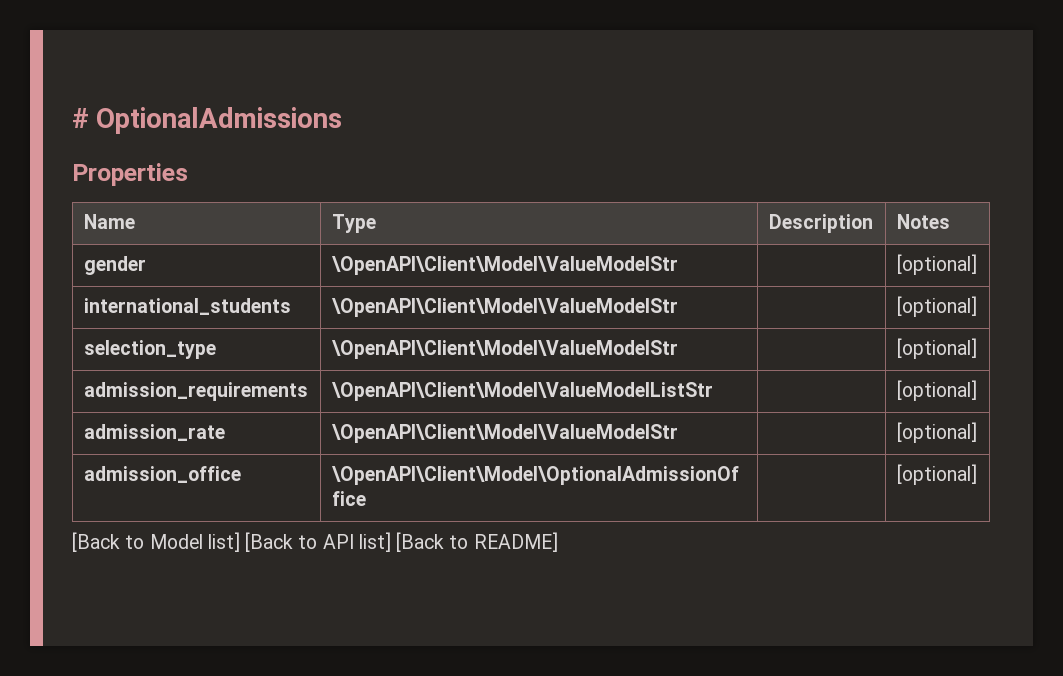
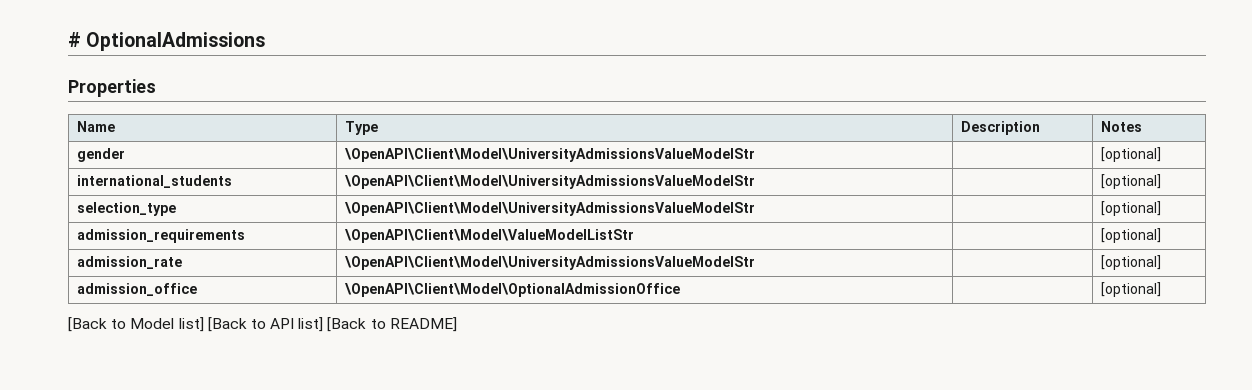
- gender | \OpenAPI\Client\Model\ValueModelStr | | [optional]
+ gender | \OpenAPI\Client\Model\UniversityAdmissionsValueModelStr | | [optional]
- international_students | \OpenAPI\Client\Model\ValueModelStr | | [optional]
+ international_students | \OpenAPI\Client\Model\UniversityAdmissionsValueModelStr | | [optional]
- selection_type | \OpenAPI\Client\Model\ValueModelStr | | [optional]
+ selection_type | \OpenAPI\Client\Model\UniversityAdmissionsValueModelStr | | [optional]
- admission_rate | \OpenAPI\Client\Model\ValueModelStr | | [optional]
+ admission_rate | \OpenAPI\Client\Model\UniversityAdmissionsValueModelStr | | [optional]

